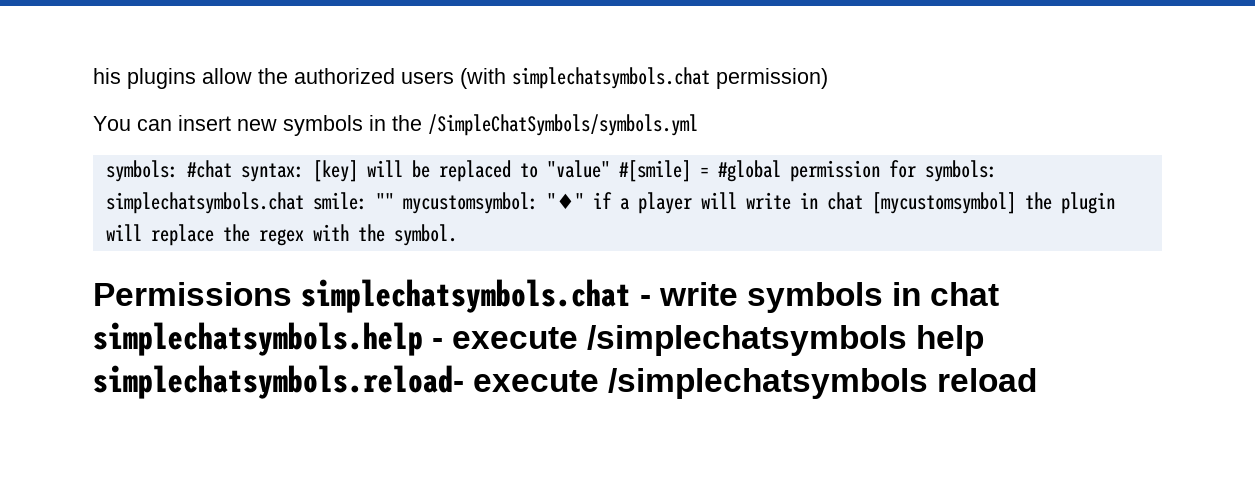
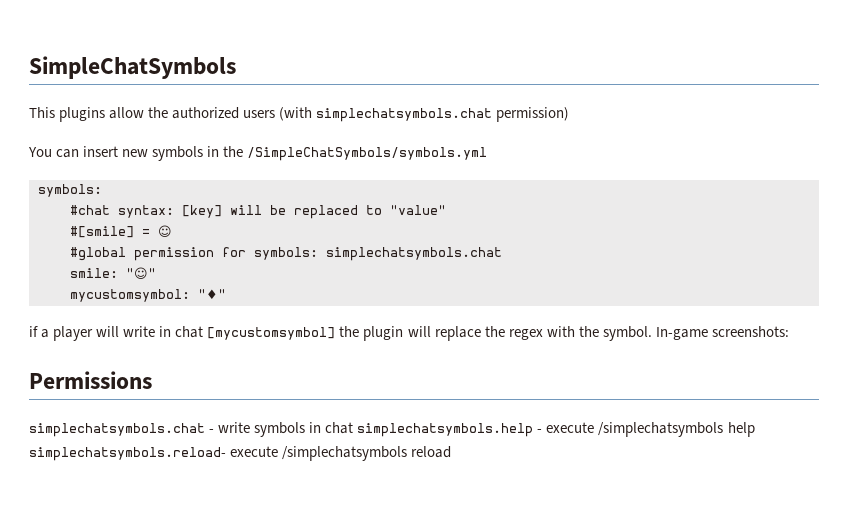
- his plugins allow the authorized users (with simplechatsymbols.chat permission)
+ SimpleChatSymbols
+ This plugins allow the authorized users (with simplechatsymbols.chat permission)
  You can insert new symbols in the /SimpleChatSymbols/symbols.yml
- symbols: #chat syntax: [key] will be replaced to "value" #[smile] = #global permission for symbols: simplechatsymbols.chat smile: "" mycustomsymbol: "♦" if a player will write in chat [mycustomsymbol] the plugin will replace the regex with the symbol.
+ symbols:
+ #chat syntax: [key] will be replaced to "value"
+ #[smile] = ☺
+ #global permission for symbols: simplechatsymbols.chat
+ smile: "☺"
+ mycustomsymbol: "♦"
+ if a player will write in chat [mycustomsymbol] the plugin will replace the regex with the symbol. In-game screenshots:
- Permissions simplechatsymbols.chat - write symbols in chat simplechatsymbols.help - execute /simplechatsymbols help simplechatsymbols.reload- execute /simplechatsymbols reload
+ Permissions
+ simplechatsymbols.chat - write symbols in chat simplechatsymbols.help - execute /simplechatsymbols help simplechatsymbols.reload- execute /simplechatsymbols reload

